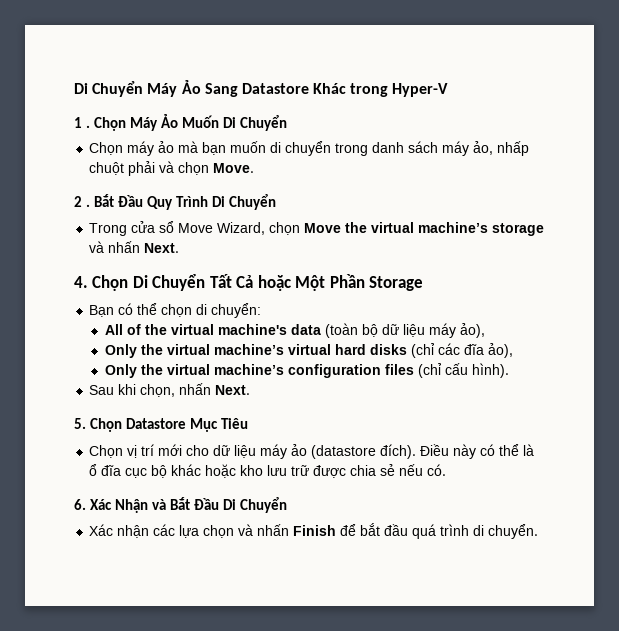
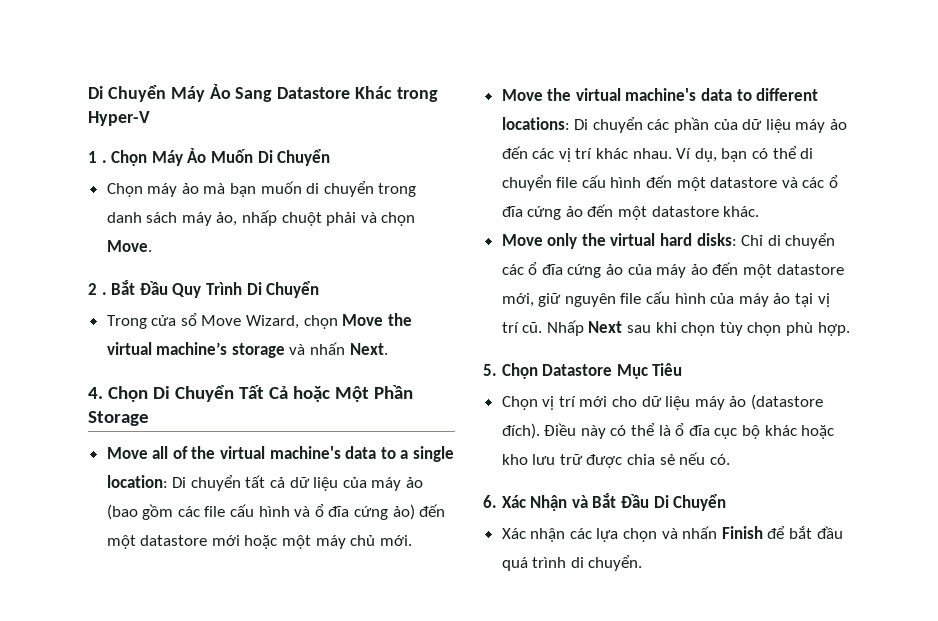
- Bạn có thể chọn di chuyển:
- All of the virtual machine's data (toàn bộ dữ liệu máy ảo),
- Only the virtual machine’s virtual hard disks (chỉ các đĩa ảo),
- Only the virtual machine’s configuration files (chỉ cấu hình).
- Sau khi chọn, nhấn Next.
+ Move all of the virtual machine's data to a single location: Di chuyển tất cả dữ liệu của máy ảo (bao gồm các file cấu hình và ổ đĩa cứng ảo) đến một datastore mới hoặc một máy chủ mới.
+ Move the virtual machine's data to different locations: Di chuyển các phần của dữ liệu máy ảo đến các vị trí khác nhau. Ví dụ, bạn có thể di chuyển file cấu hình đến một datastore và các ổ đĩa cứng ảo đến một datastore khác.
+ Move only the virtual hard disks: Chỉ di chuyển các ổ đĩa cứng ảo của máy ảo đến một datastore mới, giữ nguyên file cấu hình của máy ảo tại vị trí cũ. Nhấp Next sau khi chọn tùy chọn phù hợp.

